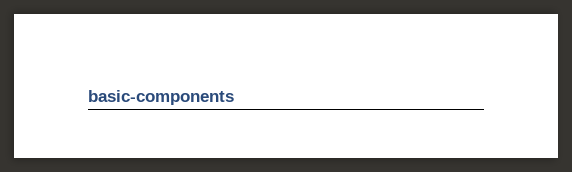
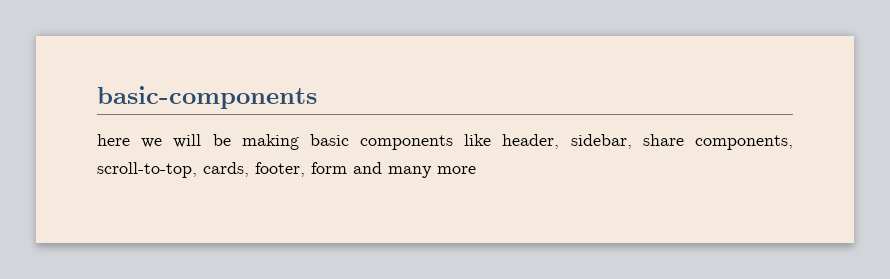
+ here we will be making basic components like header, sidebar, share components, scroll-to-top, cards, footer, form and many more

